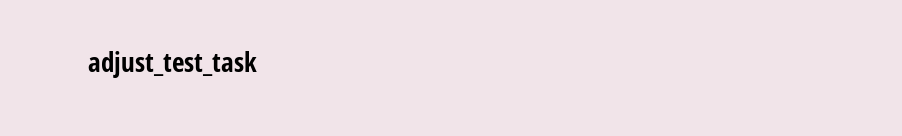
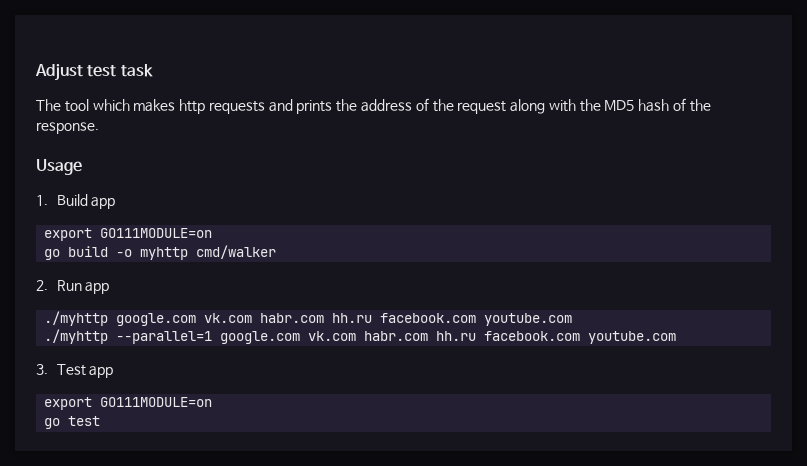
- adjust_test_task
+ Adjust test task
+ The tool which makes http requests and prints the address of the request along with the MD5 hash of the response.
+ Usage
+ 1. Build app
+ export GO111MODULE=on
+ go build -o myhttp cmd/walker
+ 2. Run app
+ ./myhttp google.com vk.com habr.com hh.ru facebook.com youtube.com
+ ./myhttp --parallel=1 google.com vk.com habr.com hh.ru facebook.com youtube.com
+ 3. Test app
+ export GO111MODULE=on
+ go test

